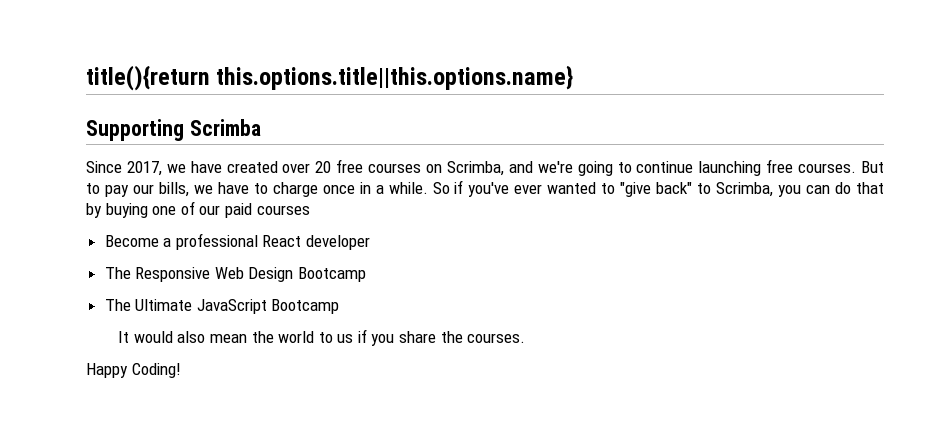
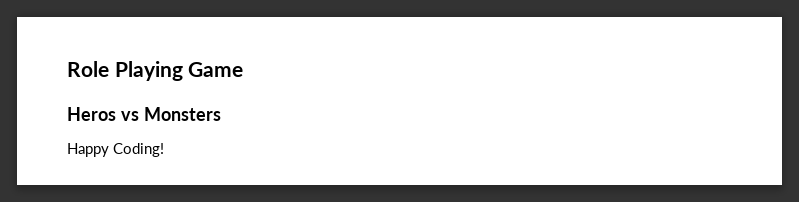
- title(){return this.options.title||this.options.name}
- Supporting Scrimba
- Since 2017, we have created over 20 free courses on Scrimba, and we're going to continue launching free courses. But to pay our bills, we have to charge once in a while. So if you've ever wanted to "give back" to Scrimba, you can do that by buying one of our paid courses
- Become a professional React developer
- The Responsive Web Design Bootcamp
- The Ultimate JavaScript Bootcamp
- It would also mean the world to us if you share the courses.
+ Role Playing Game
+ Heros vs Monsters

